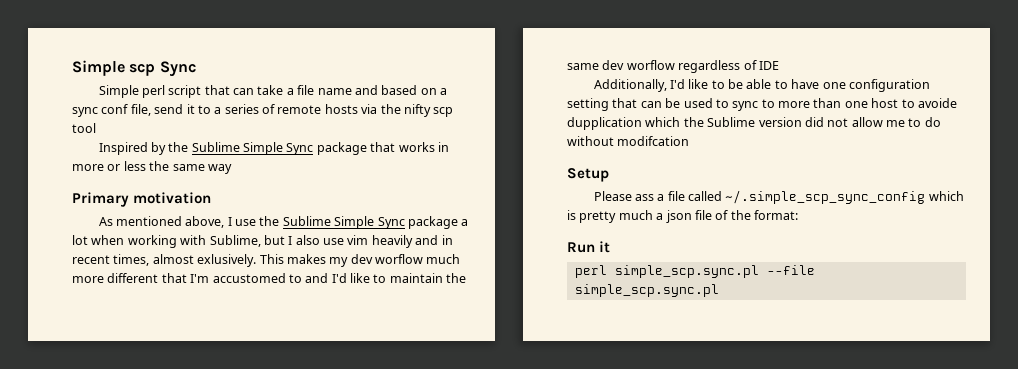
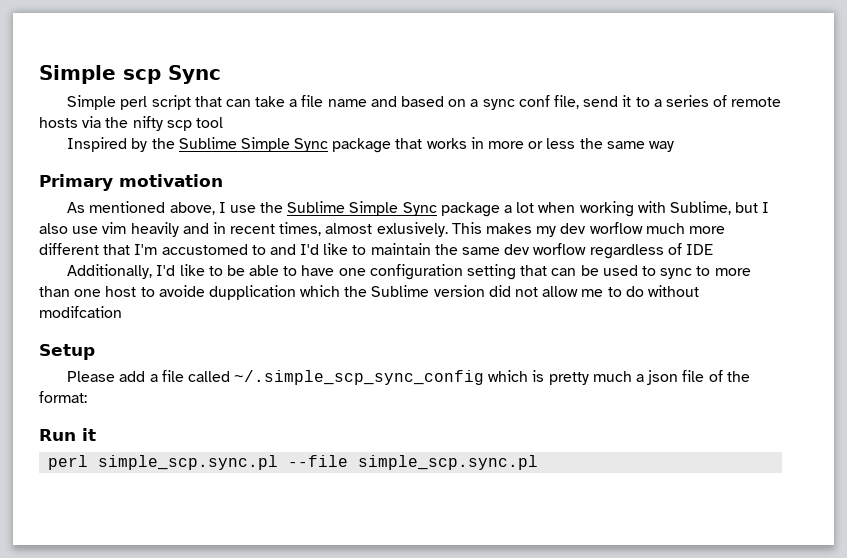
- Please ass a file called ~/.simple_scp_sync_config which is pretty much a json file of the format:
+ Please add a file called ~/.simple_scp_sync_config which is pretty much a json file of the format:

